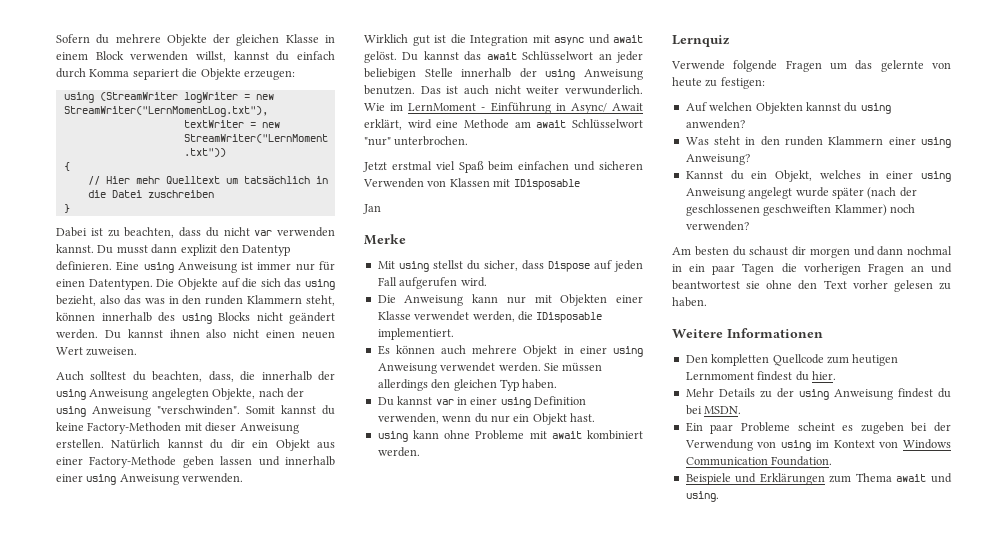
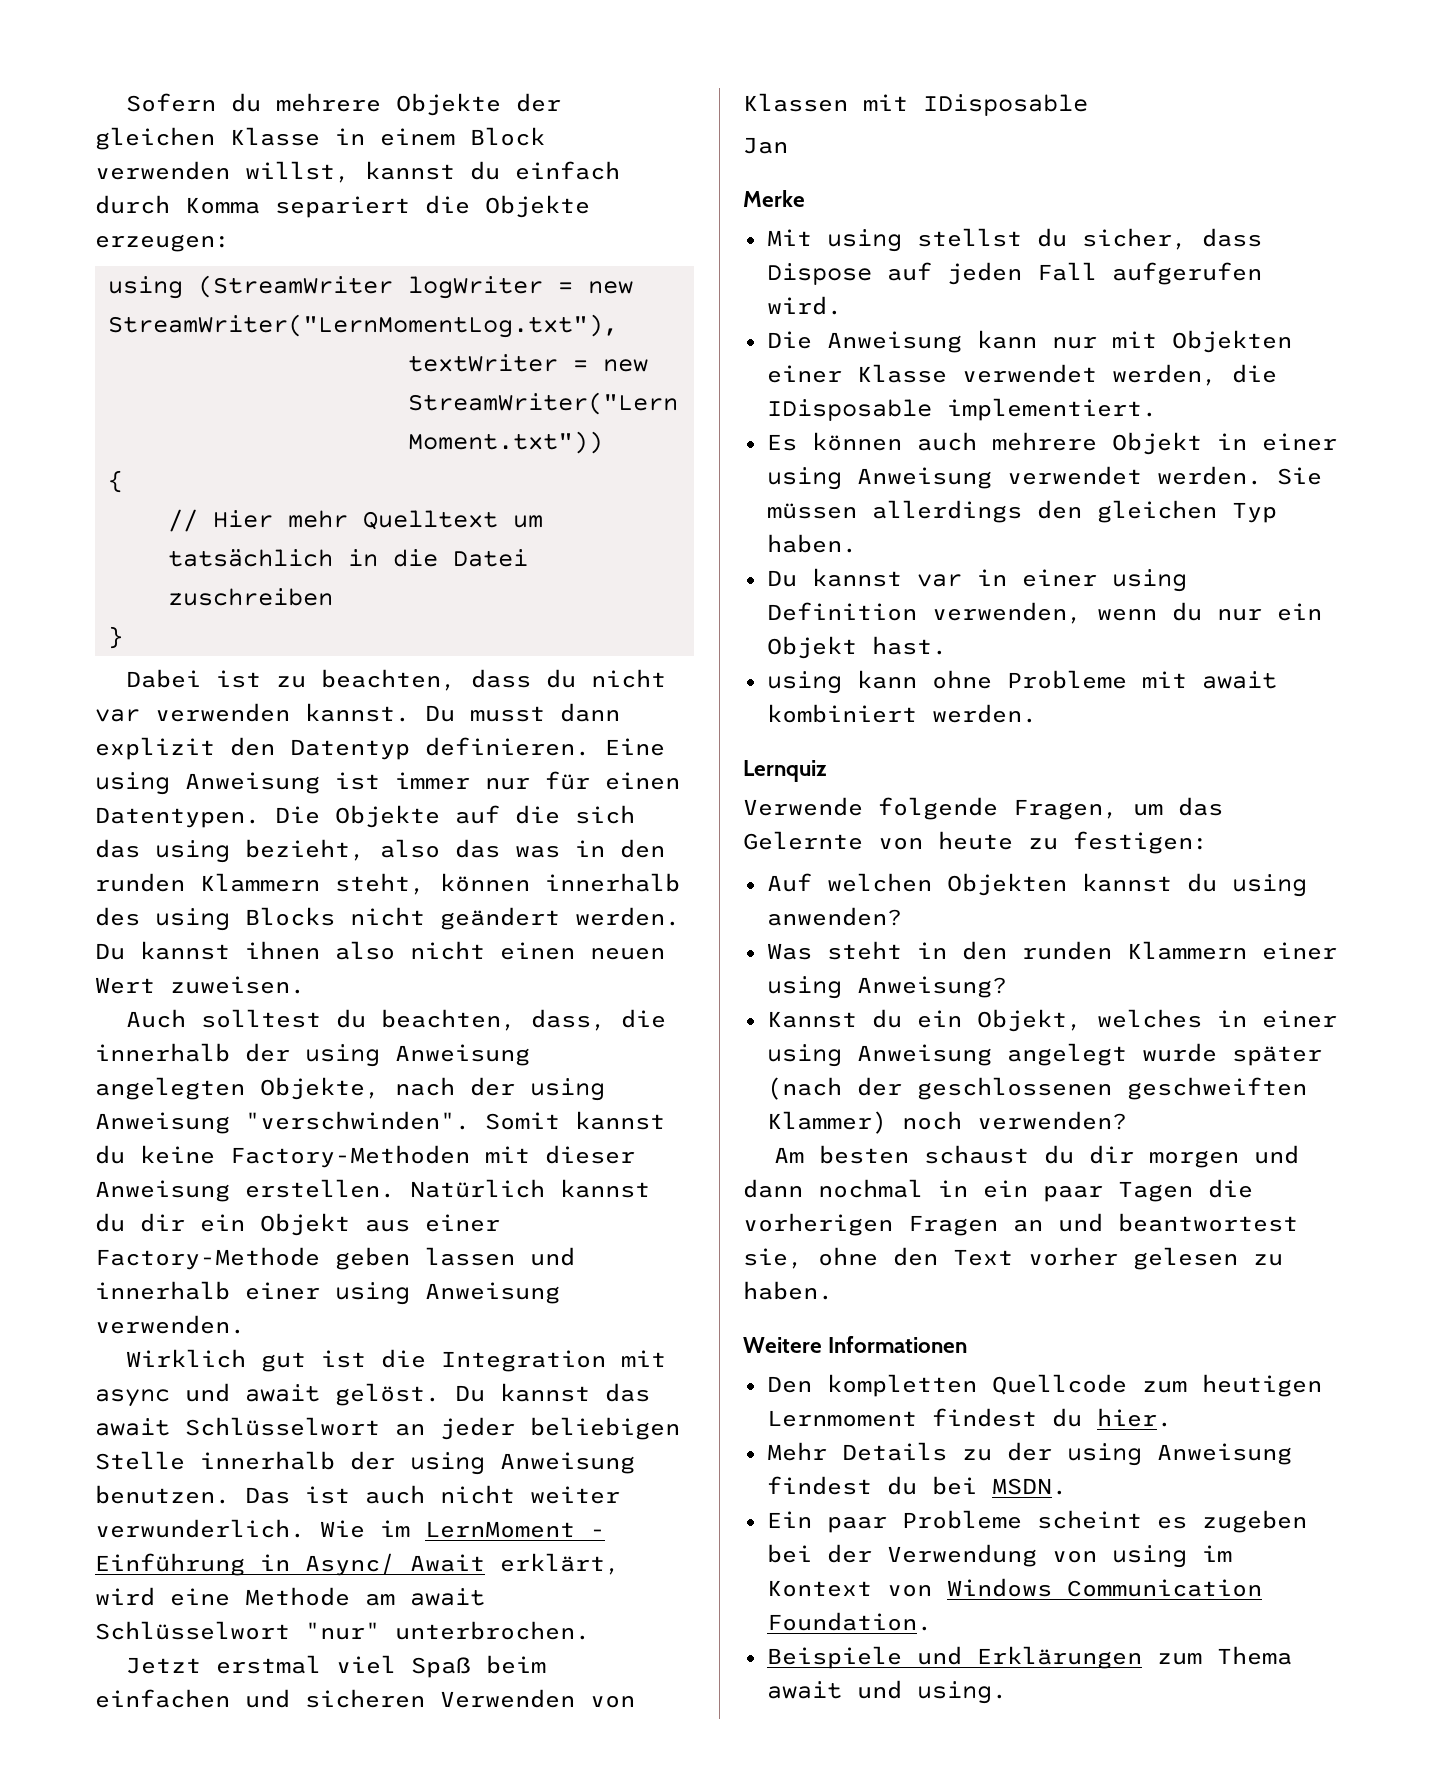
- Verwende folgende Fragen um das gelernte von heute zu festigen:
+ Verwende folgende Fragen, um das Gelernte von heute zu festigen:
- Am besten du schaust dir morgen und dann nochmal in ein paar Tagen die vorherigen Fragen an und beantwortest sie ohne den Text vorher gelesen zu haben.
+ Am besten schaust du dir morgen und dann nochmal in ein paar Tagen die vorherigen Fragen an und beantwortest sie, ohne den Text vorher gelesen zu haben.

